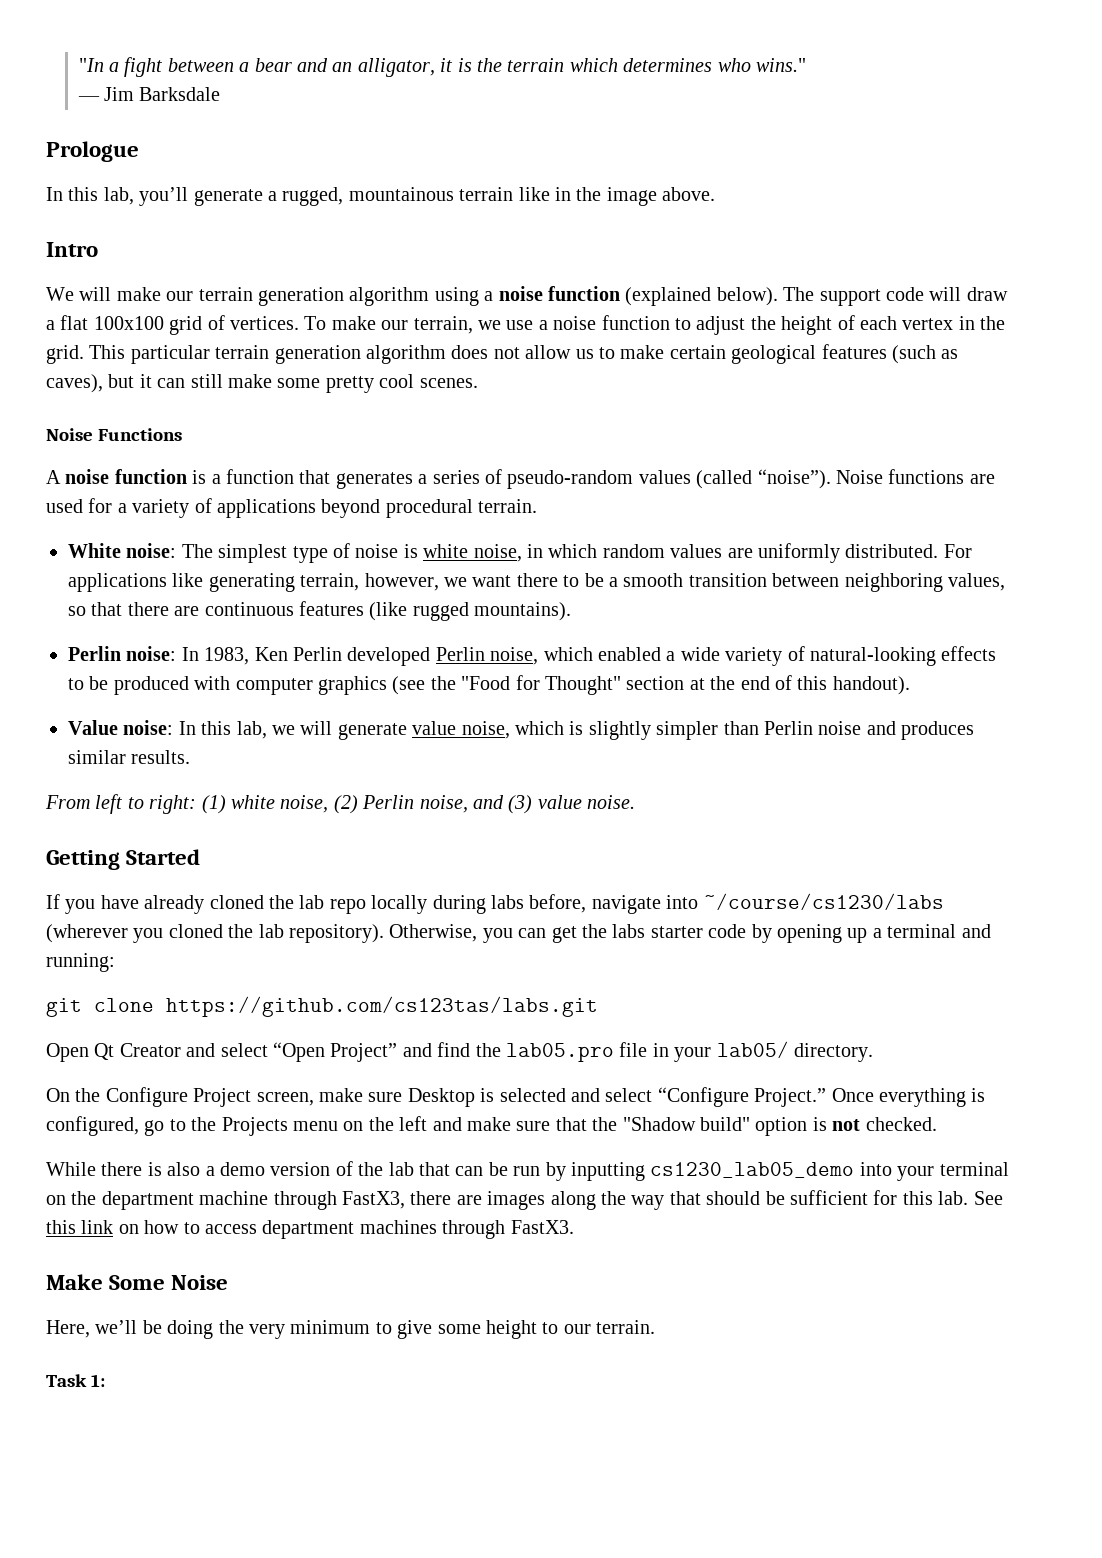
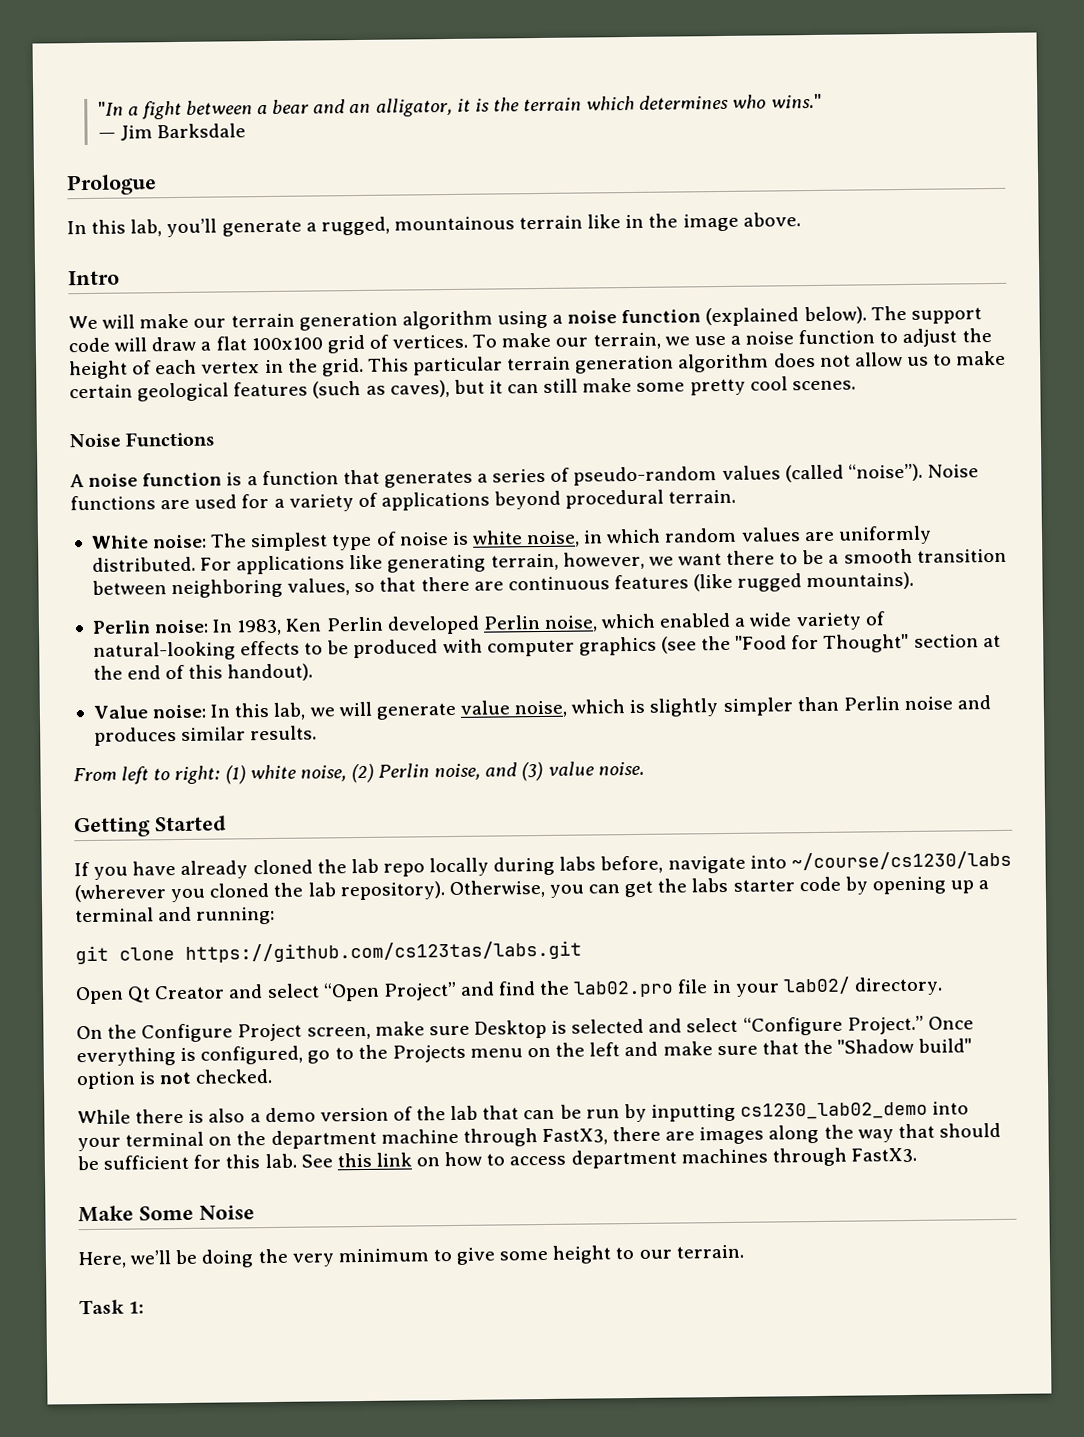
- Open Qt Creator and select “Open Project” and find the lab05.pro file in your lab05/ directory.
+ Open Qt Creator and select “Open Project” and find the lab02.pro file in your lab02/ directory.
- While there is also a demo version of the lab that can be run by inputting cs1230_lab05_demo into your terminal on the department machine through FastX3, there are images along the way that should be sufficient for this lab.
+ While there is also a demo version of the lab that can be run by inputting cs1230_lab02_demo into your terminal on the department machine through FastX3, there are images along the way that should be sufficient for this lab.

